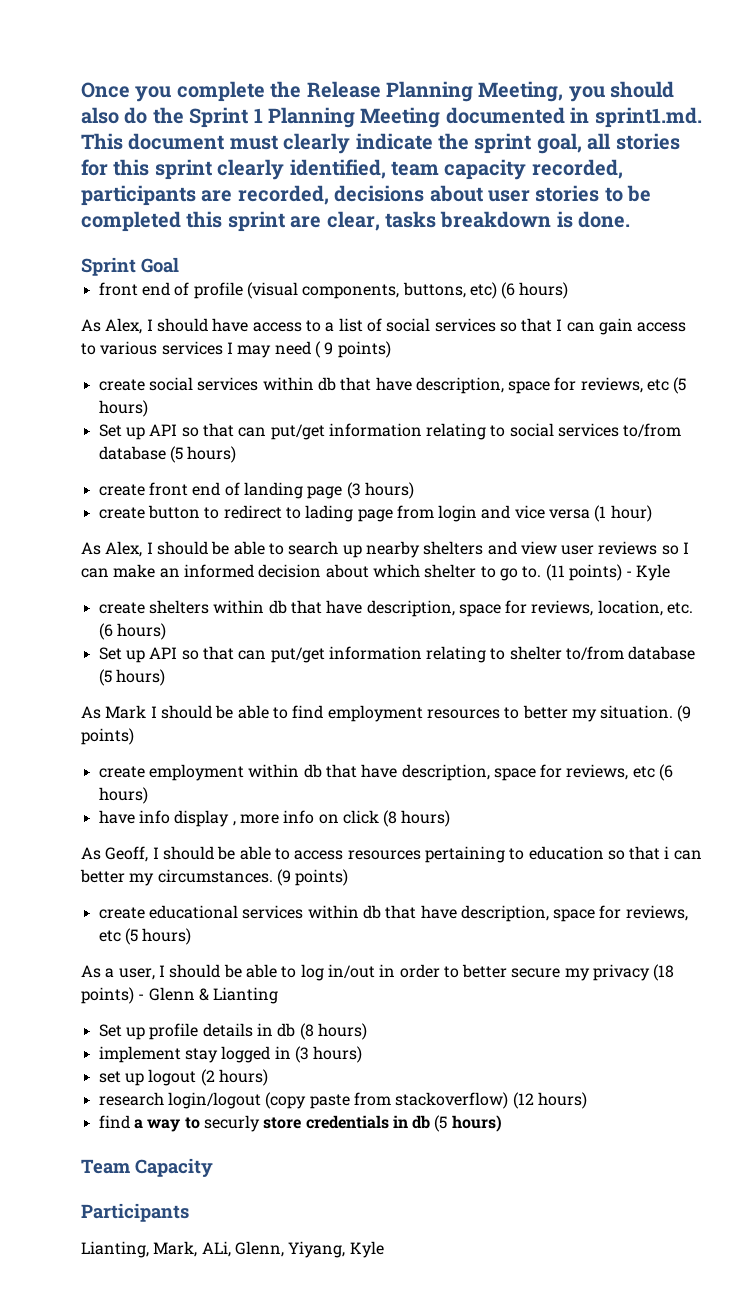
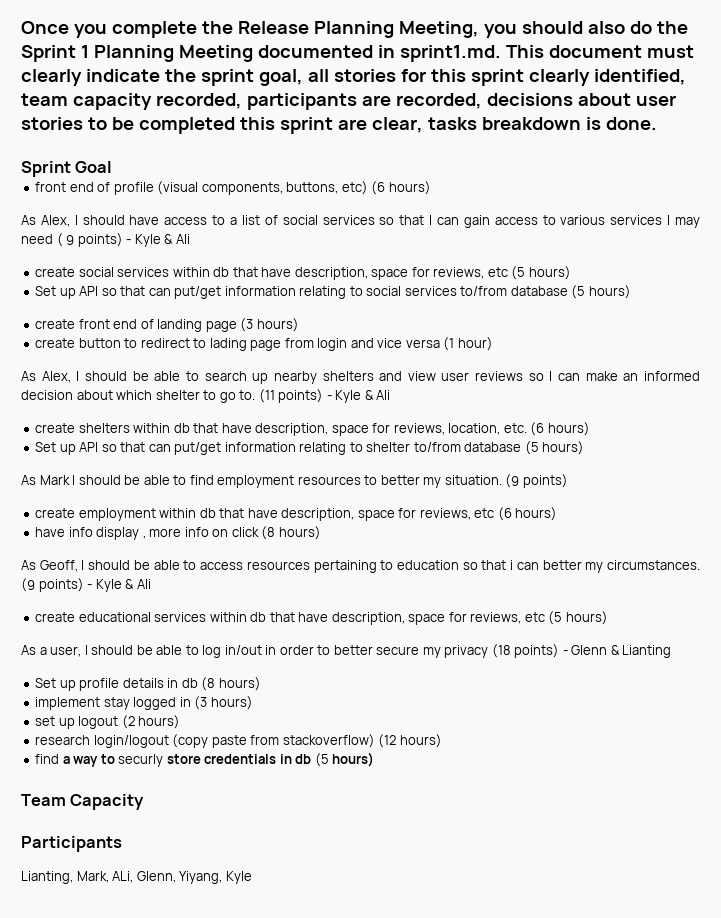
- As Alex, I should have access to a list of social services so that I can gain access to various services I may need ( 9 points)
+ As Alex, I should have access to a list of social services so that I can gain access to various services I may need ( 9 points) - Kyle & Ali
- (11 points) - Kyle
+ (11 points) - Kyle & Ali
- As Geoff, I should be able to access resources pertaining to education so that i can better my circumstances. (9 points)
+ As Geoff, I should be able to access resources pertaining to education so that i can better my circumstances. (9 points) - Kyle & Ali

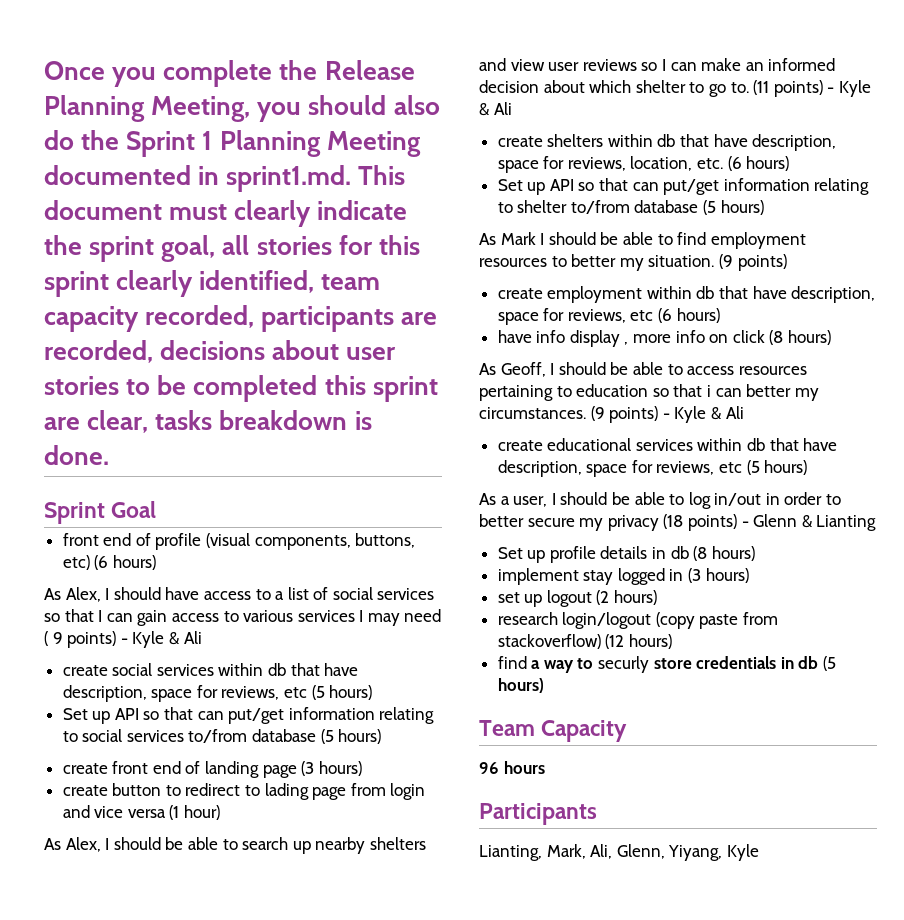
+ 96 hours
- Lianting, Mark, ALi, Glenn, Yiyang, Kyle
+ Lianting, Mark, Ali, Glenn, Yiyang, Kyle

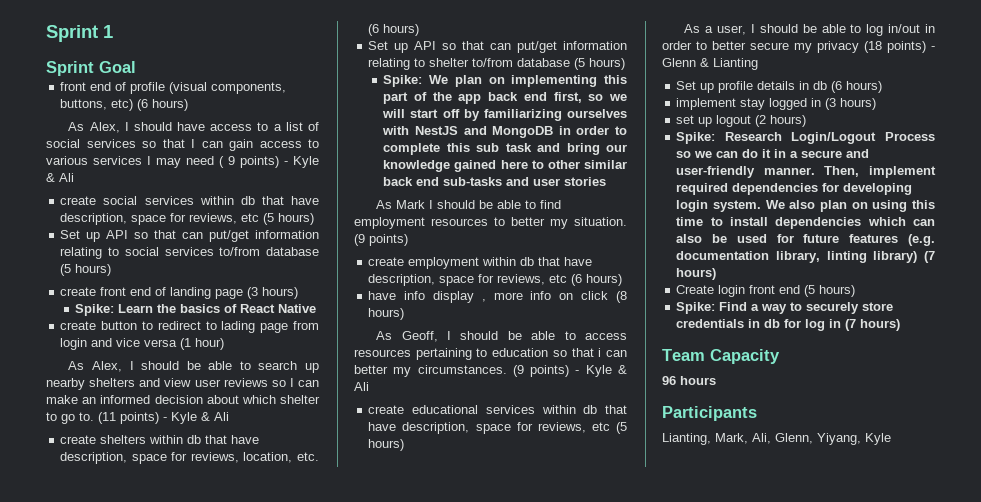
- Once you complete the Release Planning Meeting, you should also do the Sprint 1 Planning Meeting documented in sprint1.md. This document must clearly indicate the sprint goal, all stories for this sprint clearly identified, team capacity recorded, participants are recorded, decisions about user stories to be completed this sprint are clear, tasks breakdown is done.
+ Sprint 1
+ Spike: Learn the basics of React Native
+ Spike: We plan on implementing this part of the app back end first, so we will start off by familiarizing ourselves with NestJS and MongoDB in order to complete this sub task and bring our knowledge gained here to other similar back end sub-tasks and user stories
- Set up profile details in db (8 hours)
+ Set up profile details in db (6 hours)
- research login/logout (copy paste from stackoverflow) (12 hours)
- find a way to securly store credentials in db (5 hours)
+ Spike: Research Login/Logout Process so we can do it in a secure and user-friendly manner. Then, implement required dependencies for developing login system. We also plan on using this time to install dependencies which can also be used for future features (e.g. documentation library, linting library) (7 hours)
+ Create login front end (5 hours)
+ Spike: Find a way to securely store credentials in db for log in (7 hours)

